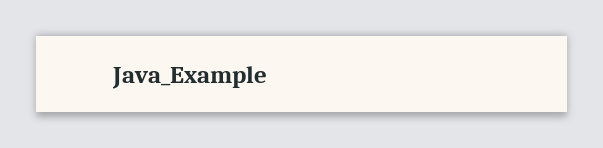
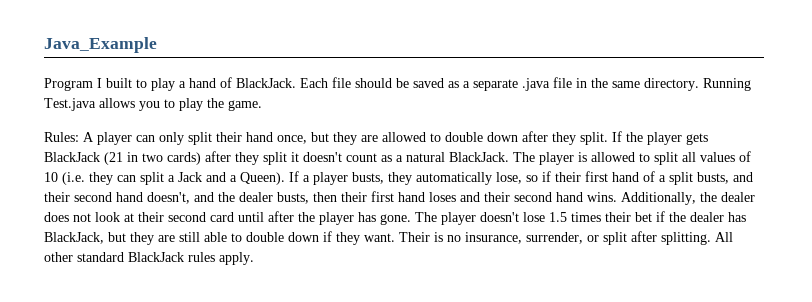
+ Program I built to play a hand of BlackJack. Each file should be saved as a separate .java file in the same directory. Running Test.java allows you to play the game.
+ Rules: A player can only split their hand once, but they are allowed to double down after they split. If the player gets BlackJack (21 in two cards) after they split it doesn't count as a natural BlackJack. The player is allowed to split all values of 10 (i.e. they can split a Jack and a Queen). If a player busts, they automatically lose, so if their first hand of a split busts, and their second hand doesn't, and the dealer busts, then their first hand loses and their second hand wins. Additionally, the dealer does not look at their second card until after the player has gone. The player doesn't lose 1.5 times their bet if the dealer has BlackJack, but they are still able to double down if they want. Their is no insurance, surrender, or split after splitting. All other standard BlackJack rules apply.

